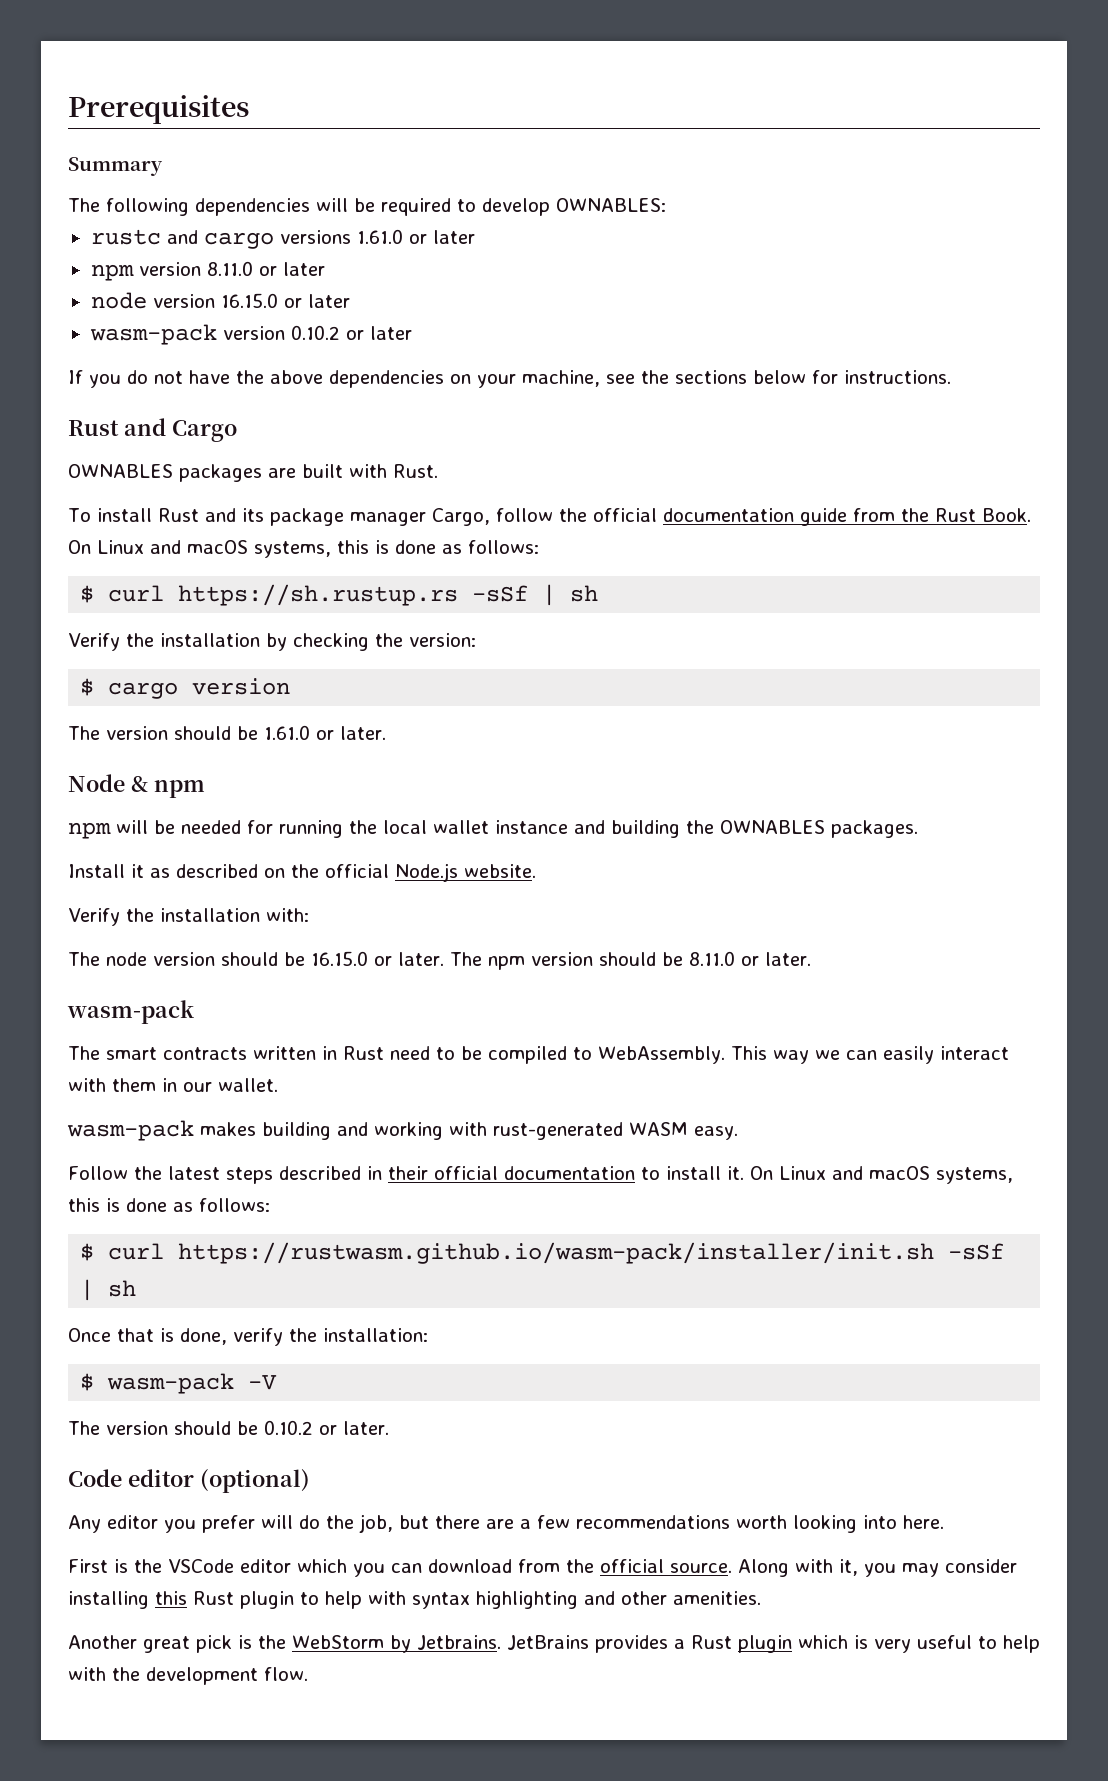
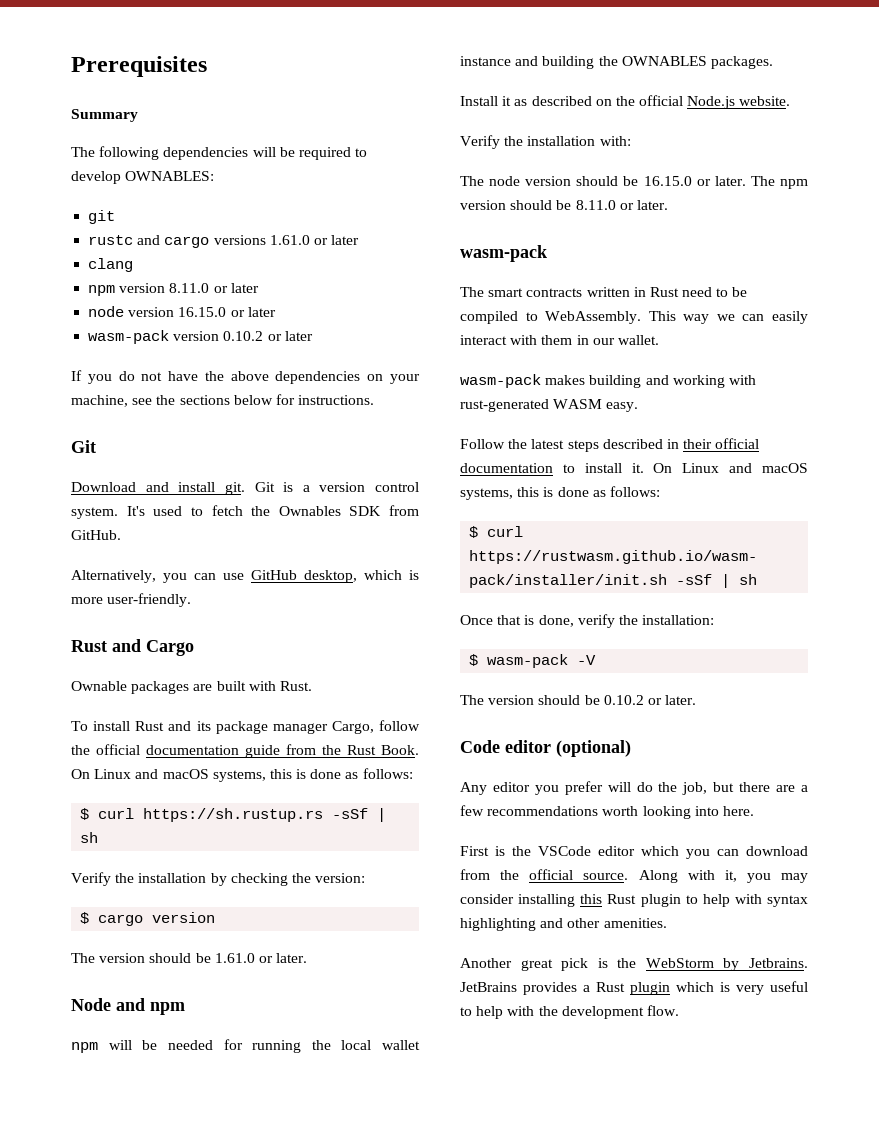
+ git
+ clang
  If you do not have the above dependencies on your machine, see the sections below for instructions.
+ Git
+ Download and install git. Git is a version control system. It's used to fetch the Ownables SDK from GitHub.
+ Alternatively, you can use GitHub desktop, which is more user-friendly.
- OWNABLES packages are built with Rust.
+ Ownable packages are built with Rust.
- Node & npm
+ Node and npm

